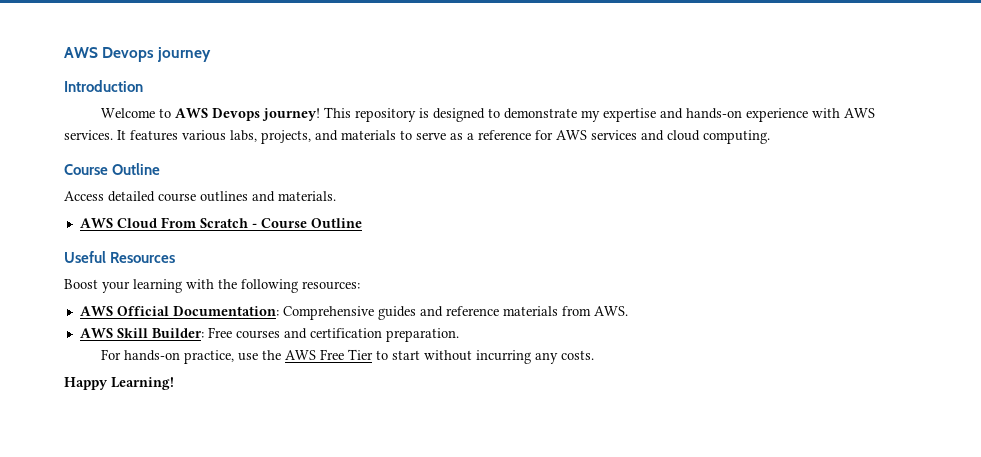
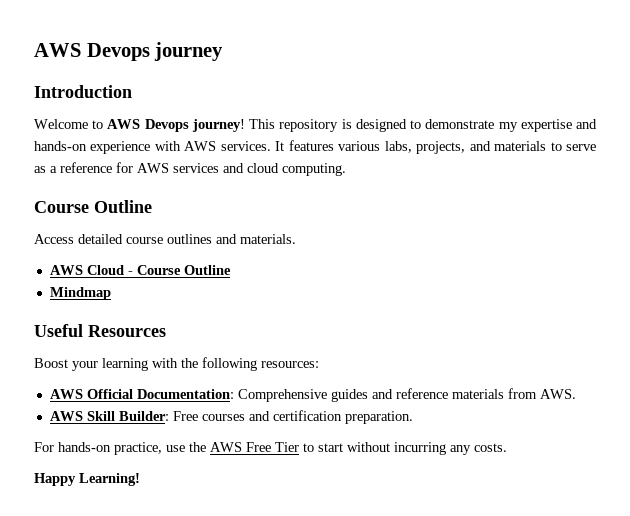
- AWS Cloud From Scratch - Course Outline
+ AWS Cloud - Course Outline
+ Mindmap

